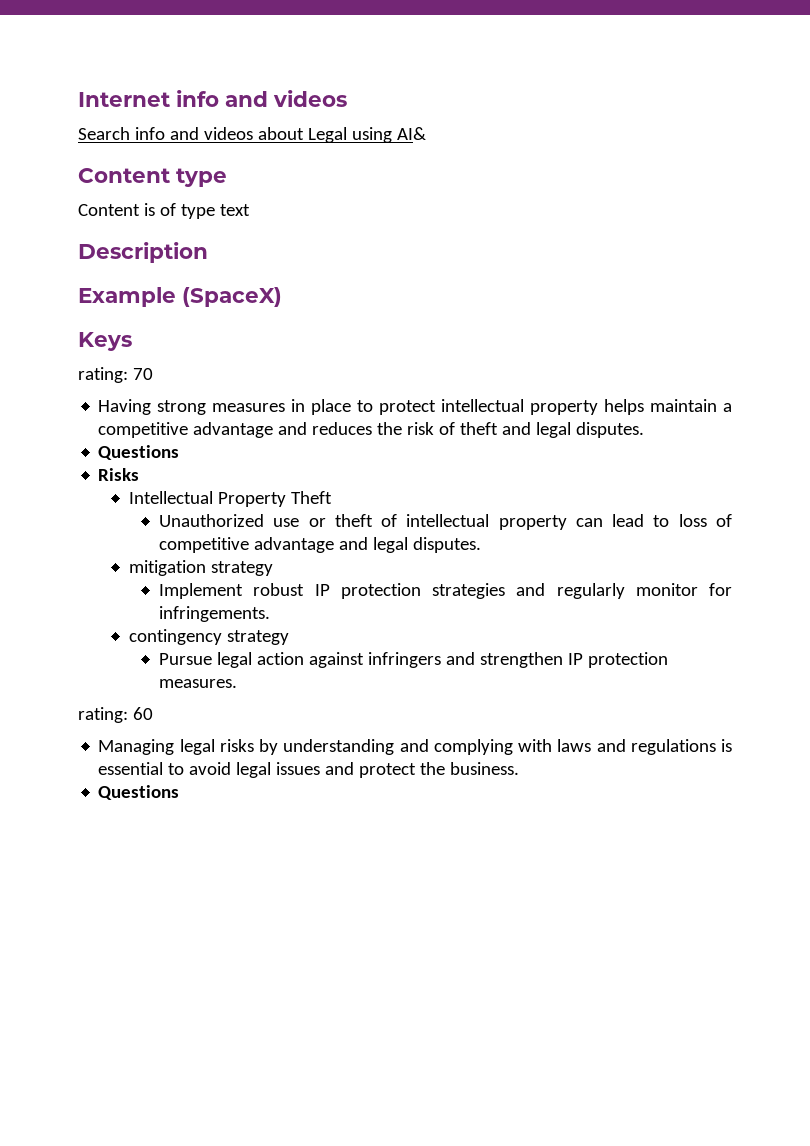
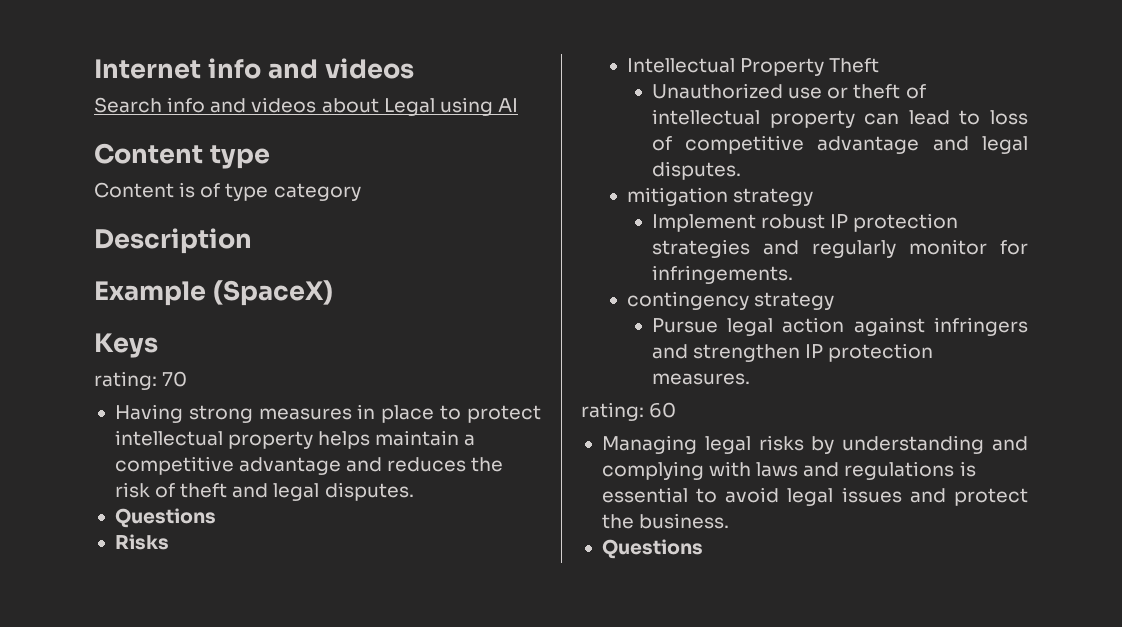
- Search info and videos about Legal using AI&
+ Search info and videos about Legal using AI
- Content is of type text
+ Content is of type category

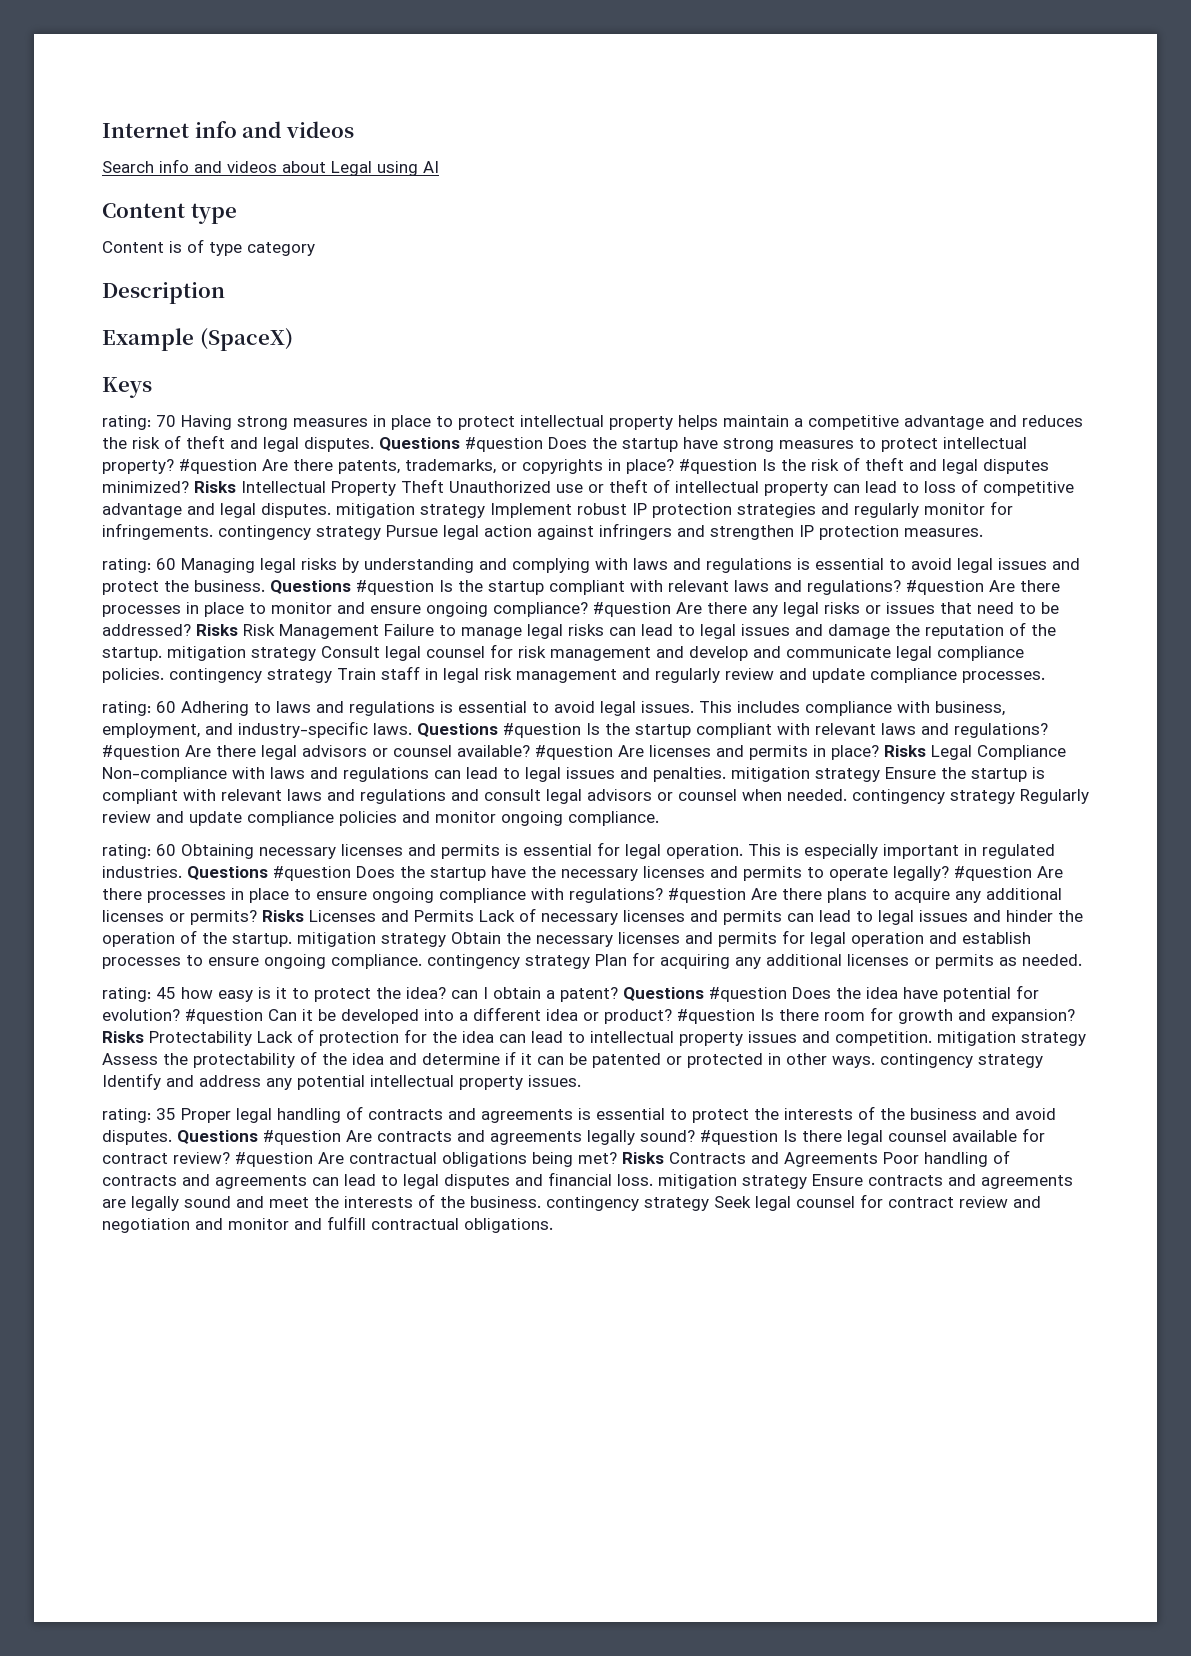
- 70
- Having strong measures in place to protect intellectual property helps maintain a competitive advantage and reduces the risk of theft and legal disputes.
- Questions
- Risks
- Intellectual Property Theft
- Unauthorized use or theft of intellectual property can lead to loss of competitive advantage and legal disputes.
- mitigation strategy
- Implement robust IP protection strategies and regularly monitor for infringements.
- contingency strategy
- Pursue legal action against infringers and strengthen IP protection measures.
+ 70 Having strong measures in place to protect intellectual property helps maintain a competitive advantage and reduces the risk of theft and legal disputes. Questions #question Does the startup have strong measures to protect intellectual property? #question Are there patents, trademarks, or copyrights in place? #question Is the risk of theft and legal disputes minimized? Risks Intellectual Property Theft Unauthorized use or theft of intellectual property can lead to loss of competitive advantage and legal disputes. mitigation strategy Implement robust IP protection strategies and regularly monitor for infringements. contingency strategy Pursue legal action against infringers and strengthen IP protection measures.
- rating: 60
- Managing legal risks by understanding and complying with laws and regulations is essential to avoid legal issues and protect the business.
- Questions
+ rating: 60 Managing legal risks by understanding and complying with laws and regulations is essential to avoid legal issues and protect the business. Questions #question Is the startup compliant with relevant laws and regulations? #question Are there processes in place to monitor and ensure ongoing compliance? #question Are there any legal risks or issues that need to be addressed? Risks Risk Management Failure to manage legal risks can lead to legal issues and damage the reputation of the startup. mitigation strategy Consult legal counsel for risk management and develop and communicate legal compliance policies. contingency strategy Train staff in legal risk management and regularly review and update compliance processes.
+ rating: 60 Adhering to laws and regulations is essential to avoid legal issues. This includes compliance with business, employment, and industry-specific laws. Questions #question Is the startup compliant with relevant laws and regulations? #question Are there legal advisors or counsel available? #question Are licenses and permits in place? Risks Legal Compliance Non-compliance with laws and regulations can lead to legal issues and penalties. mitigation strategy Ensure the startup is compliant with relevant laws and regulations and consult legal advisors or counsel when needed. contingency strategy Regularly review and update compliance policies and monitor ongoing compliance.
+ rating: 60 Obtaining necessary licenses and permits is essential for legal operation. This is especially important in regulated industries. Questions #question Does the startup have the necessary licenses and permits to operate legally? #question Are there processes in place to ensure ongoing compliance with regulations? #question Are there plans to acquire any additional licenses or permits? Risks Licenses and Permits Lack of necessary licenses and permits can lead to legal issues and hinder the operation of the startup. mitigation strategy Obtain the necessary licenses and permits for legal operation and establish processes to ensure ongoing compliance. contingency strategy Plan for acquiring any additional licenses or permits as needed.
+ rating: 45 how easy is it to protect the idea? can I obtain a patent? Questions #question Does the idea have potential for evolution? #question Can it be developed into a different idea or product? #question Is there room for growth and expansion? Risks Protectability Lack of protection for the idea can lead to intellectual property issues and competition. mitigation strategy Assess the protectability of the idea and determine if it can be patented or protected in other ways. contingency strategy Identify and address any potential intellectual property issues.
+ rating: 35 Proper legal handling of contracts and agreements is essential to protect the interests of the business and avoid disputes. Questions #question Are contracts and agreements legally sound? #question Is there legal counsel available for contract review? #question Are contractual obligations being met? Risks Contracts and Agreements Poor handling of contracts and agreements can lead to legal disputes and financial loss. mitigation strategy Ensure contracts and agreements are legally sound and meet the interests of the business. contingency strategy Seek legal counsel for contract review and negotiation and monitor and fulfill contractual obligations.

